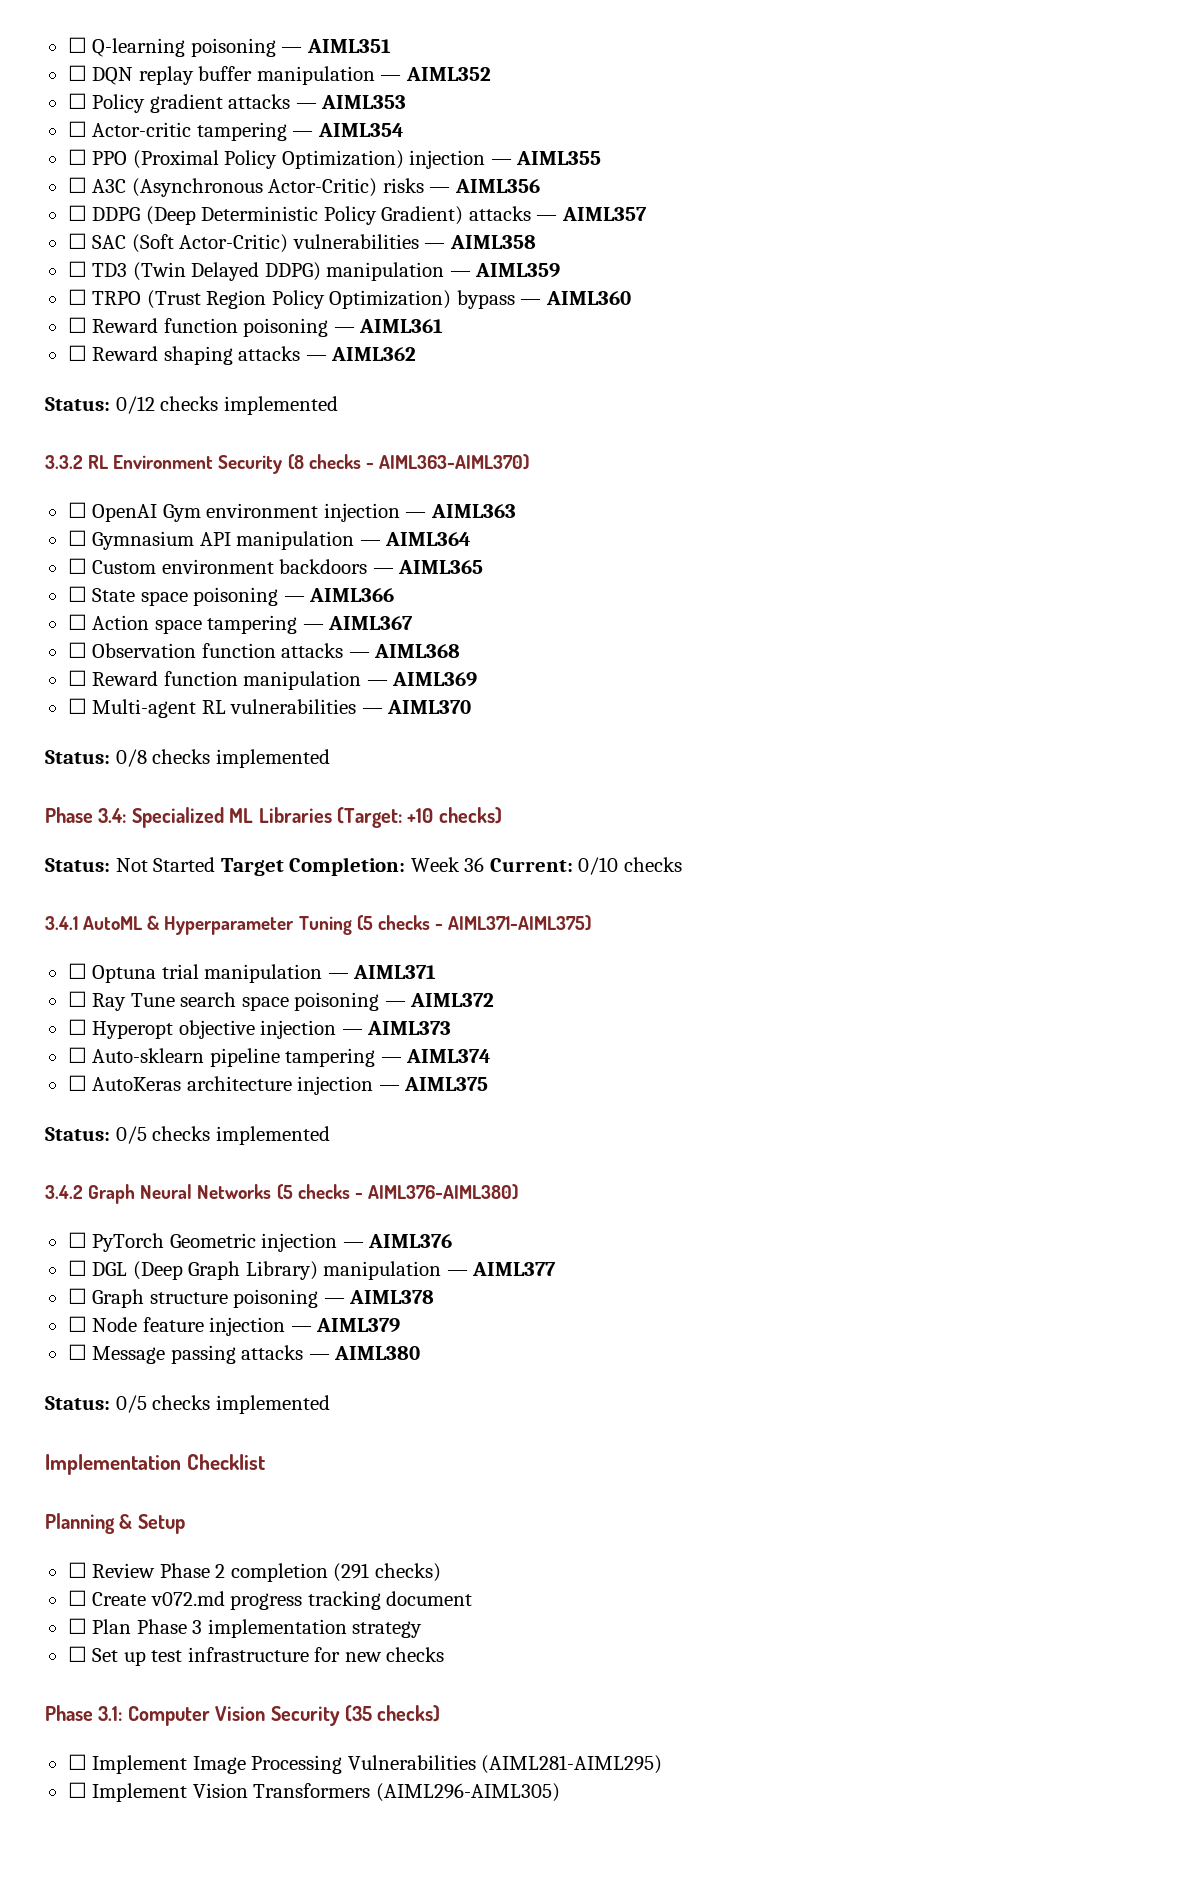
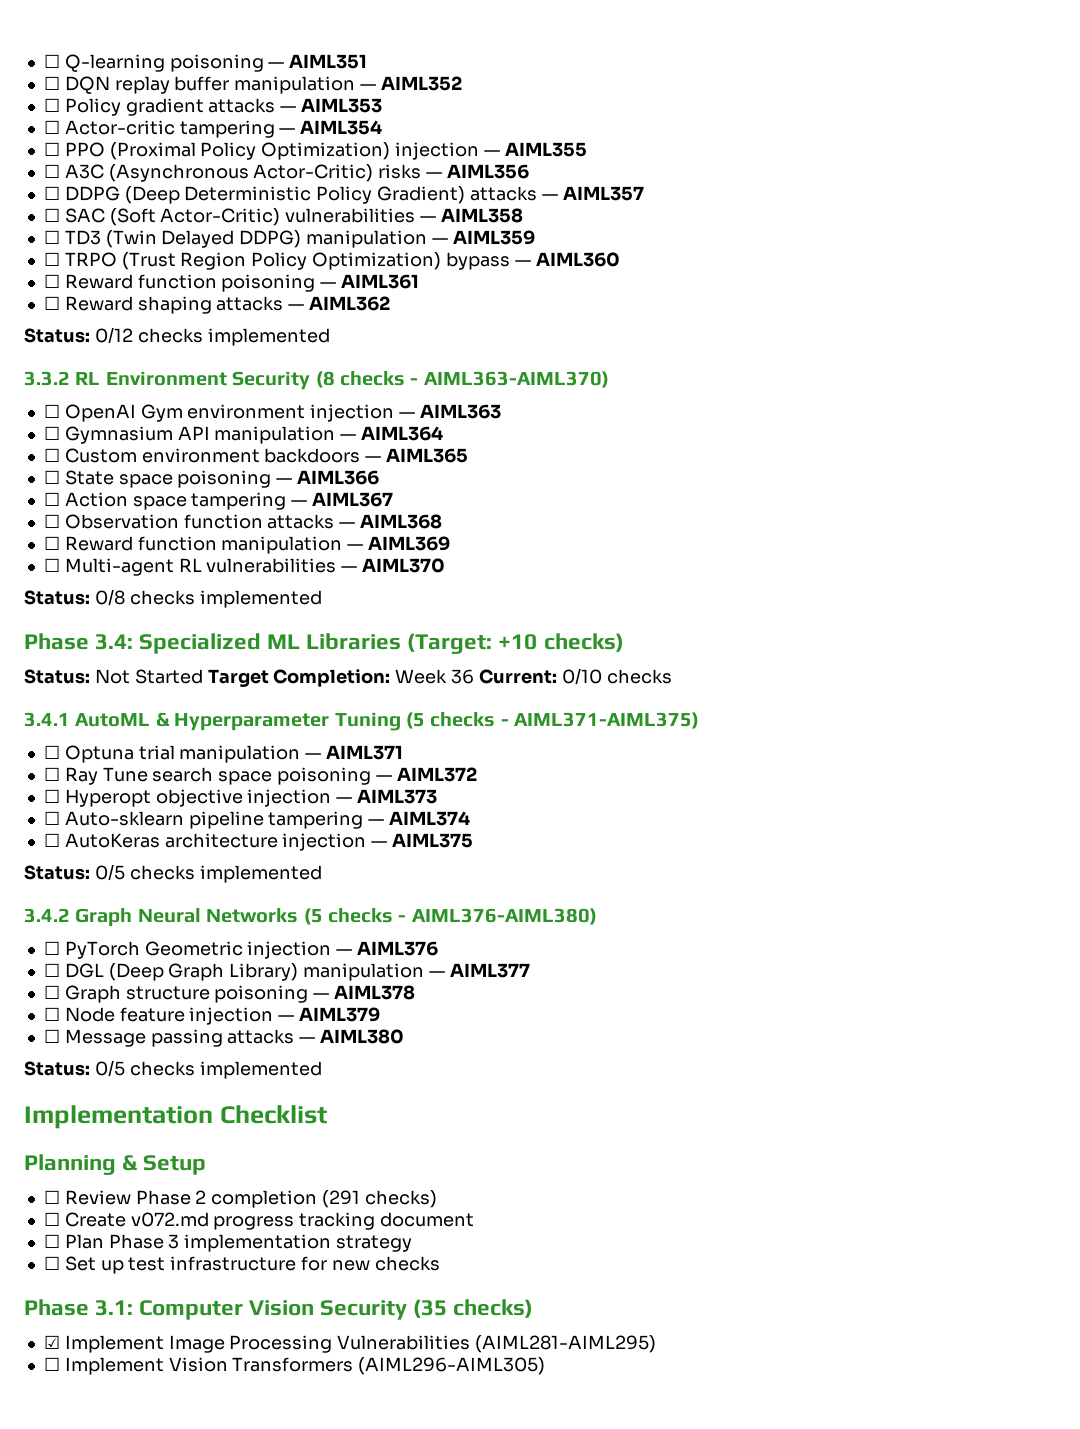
- ☐ Implement Image Processing Vulnerabilities (AIML281-AIML295)
+ ☑ Implement Image Processing Vulnerabilities (AIML281-AIML295)

